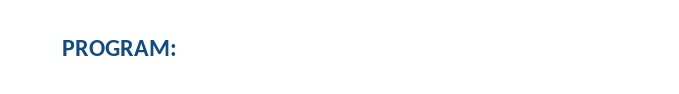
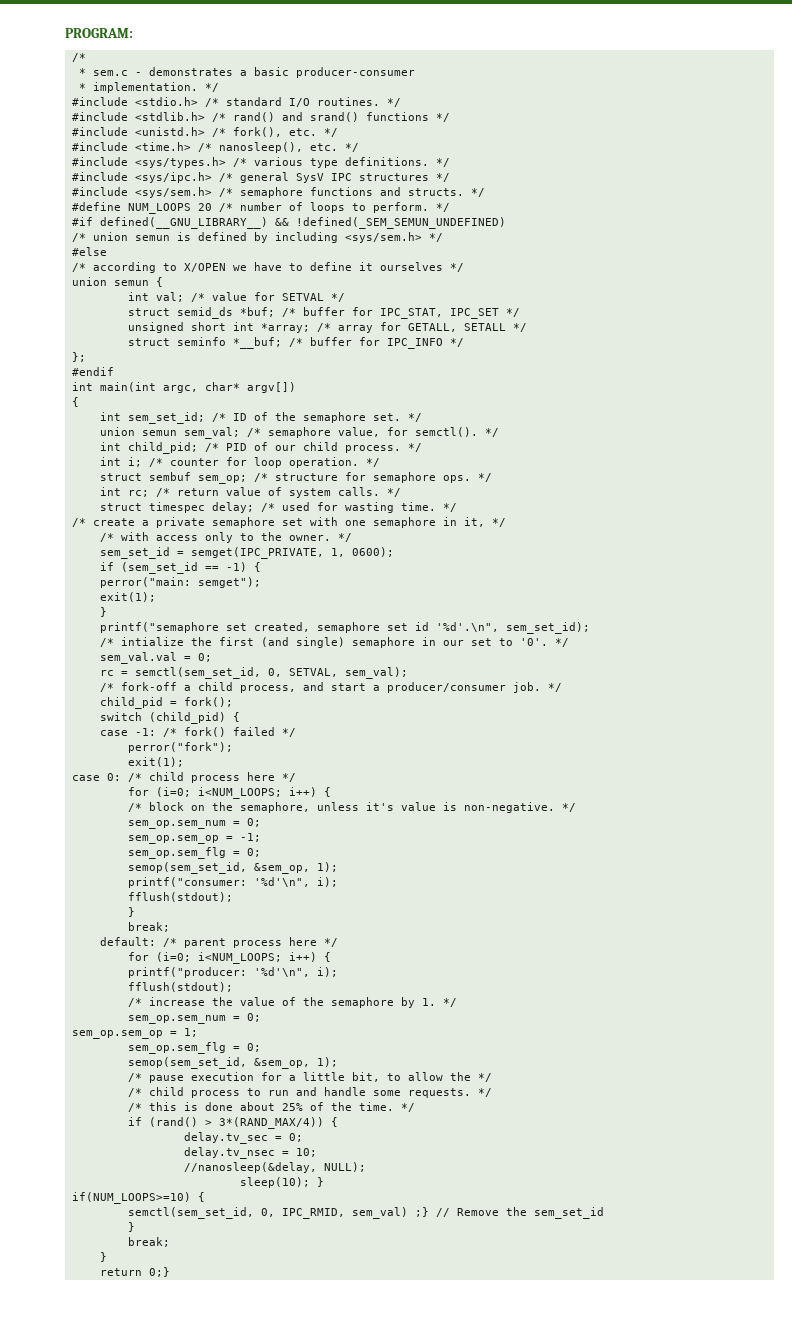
  PROGRAM:
+ /*
+ * sem.c - demonstrates a basic producer-consumer
+ * implementation. */
+ #include <stdio.h> /* standard I/O routines. */
+ #include <stdlib.h> /* rand() and srand() functions */
+ #include <unistd.h> /* fork(), etc. */
+ #include <time.h> /* nanosleep(), etc. */
+ #include <sys/types.h> /* various type definitions. */
+ #include <sys/ipc.h> /* general SysV IPC structures */
+ #include <sys/sem.h> /* semaphore functions and structs. */
+ #define NUM_LOOPS 20 /* number of loops to perform. */
+ #if defined(__GNU_LIBRARY__) && !defined(_SEM_SEMUN_UNDEFINED)
+ /* union semun is defined by including <sys/sem.h> */
+ #else
+ /* according to X/OPEN we have to define it ourselves */
+ union semun {
+ int val; /* value for SETVAL */
+ struct semid_ds *buf; /* buffer for IPC_STAT, IPC_SET */
+ unsigned short int *array; /* array for GETALL, SETALL */
+ struct seminfo *__buf; /* buffer for IPC_INFO */
+ };
+ #endif
+ int main(int argc, char* argv[])
+ {
+ int sem_set_id; /* ID of the semaphore set. */
+ union semun sem_val; /* semaphore value, for semctl(). */
+ int child_pid; /* PID of our child process. */
+ int i; /* counter for loop operation. */
+ struct sembuf sem_op; /* structure for semaphore ops. */
+ int rc; /* return value of system calls. */
+ struct timespec delay; /* used for wasting time. */
+ /* create a private semaphore set with one semaphore in it, */
+ /* with access only to the owner. */
+ sem_set_id = semget(IPC_PRIVATE, 1, 0600);
+ if (sem_set_id == -1) {
+ perror("main: semget");
+ exit(1);
+ }
+ printf("semaphore set created, semaphore set id '%d'.\n", sem_set_id);
+ /* intialize the first (and single) semaphore in our set to '0'. */
+ sem_val.val = 0;
+ rc = semctl(sem_set_id, 0, SETVAL, sem_val);
+ /* fork-off a child process, and start a producer/consumer job. */
+ child_pid = fork();
+ switch (child_pid) {
+ case -1: /* fork() failed */
+ perror("fork");
+ exit(1);
+ case 0: /* child process here */
+ for (i=0; i<NUM_LOOPS; i++) {
+ /* block on the semaphore, unless it's value is non-negative. */
+ sem_op.sem_num = 0;
+ sem_op.sem_op = -1;
+ sem_op.sem_flg = 0;
+ semop(sem_set_id, &sem_op, 1);
+ printf("consumer: '%d'\n", i);
+ fflush(stdout);
+ }
+ break;
+ default: /* parent process here */
+ for (i=0; i<NUM_LOOPS; i++) {
+ printf("producer: '%d'\n", i);
+ fflush(stdout);
+ /* increase the value of the semaphore by 1. */
+ sem_op.sem_num = 0;
+ sem_op.sem_op = 1;
+ sem_op.sem_flg = 0;
+ semop(sem_set_id, &sem_op, 1);
+ /* pause execution for a little bit, to allow the */
+ /* child process to run and handle some requests. */
+ /* this is done about 25% of the time. */
+ if (rand() > 3*(RAND_MAX/4)) {
+ delay.tv_sec = 0;
+ delay.tv_nsec = 10;
+ //nanosleep(&delay, NULL);
+ sleep(10); }
+ if(NUM_LOOPS>=10) {
+ semctl(sem_set_id, 0, IPC_RMID, sem_val) ;} // Remove the sem_set_id
+ }
+ break;
+ }
+ return 0;}

